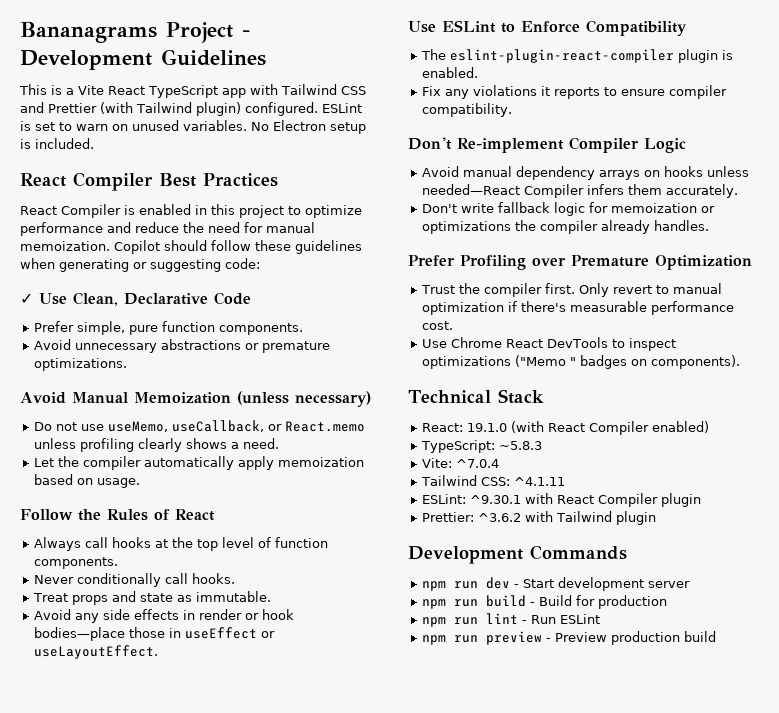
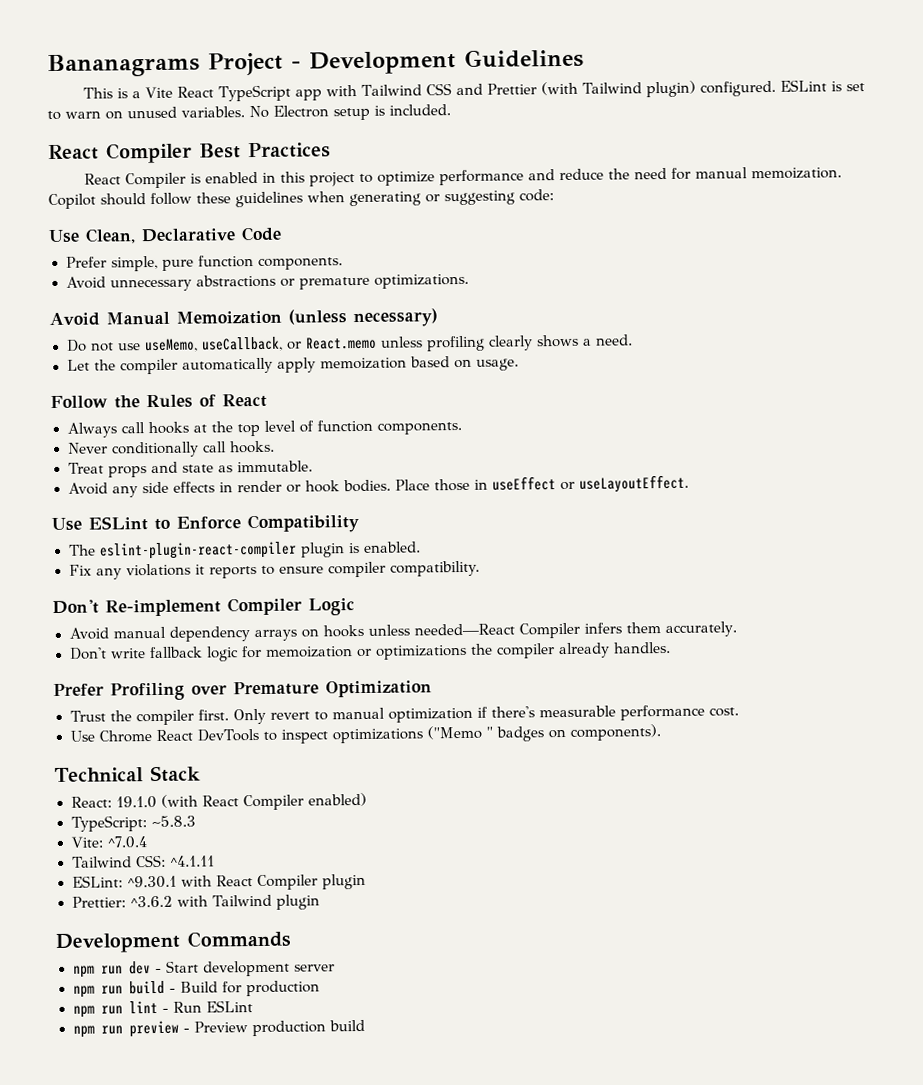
- ✓ Use Clean, Declarative Code
+ Use Clean, Declarative Code
- Avoid any side effects in render or hook bodies—place those in useEffect or useLayoutEffect.
+ Avoid any side effects in render or hook bodies. Place those in useEffect or useLayoutEffect.

